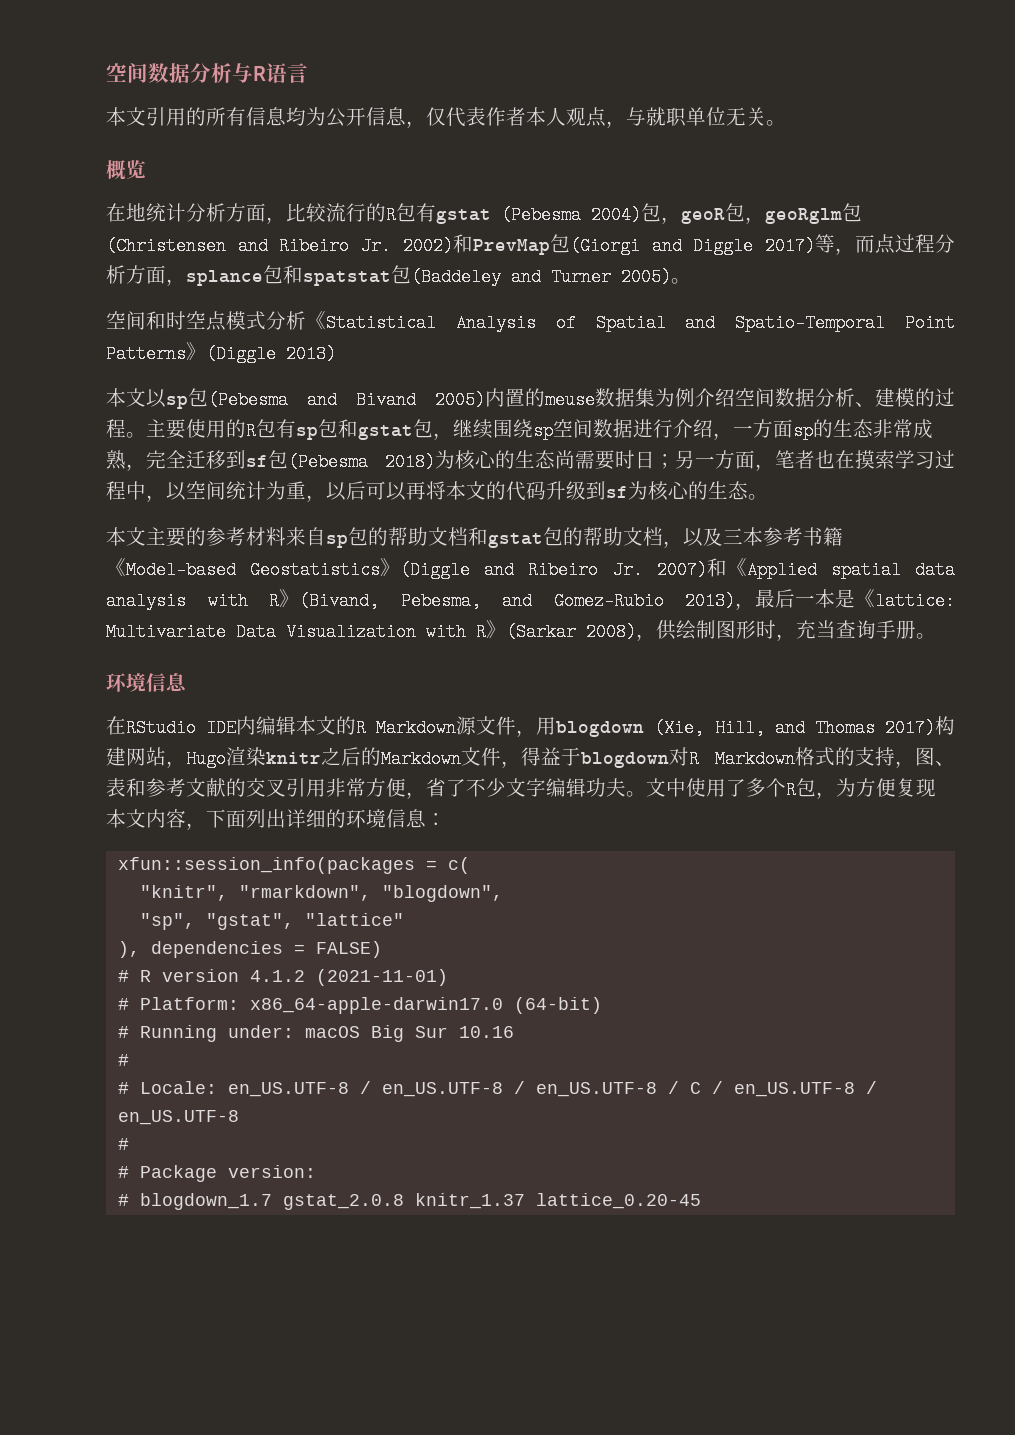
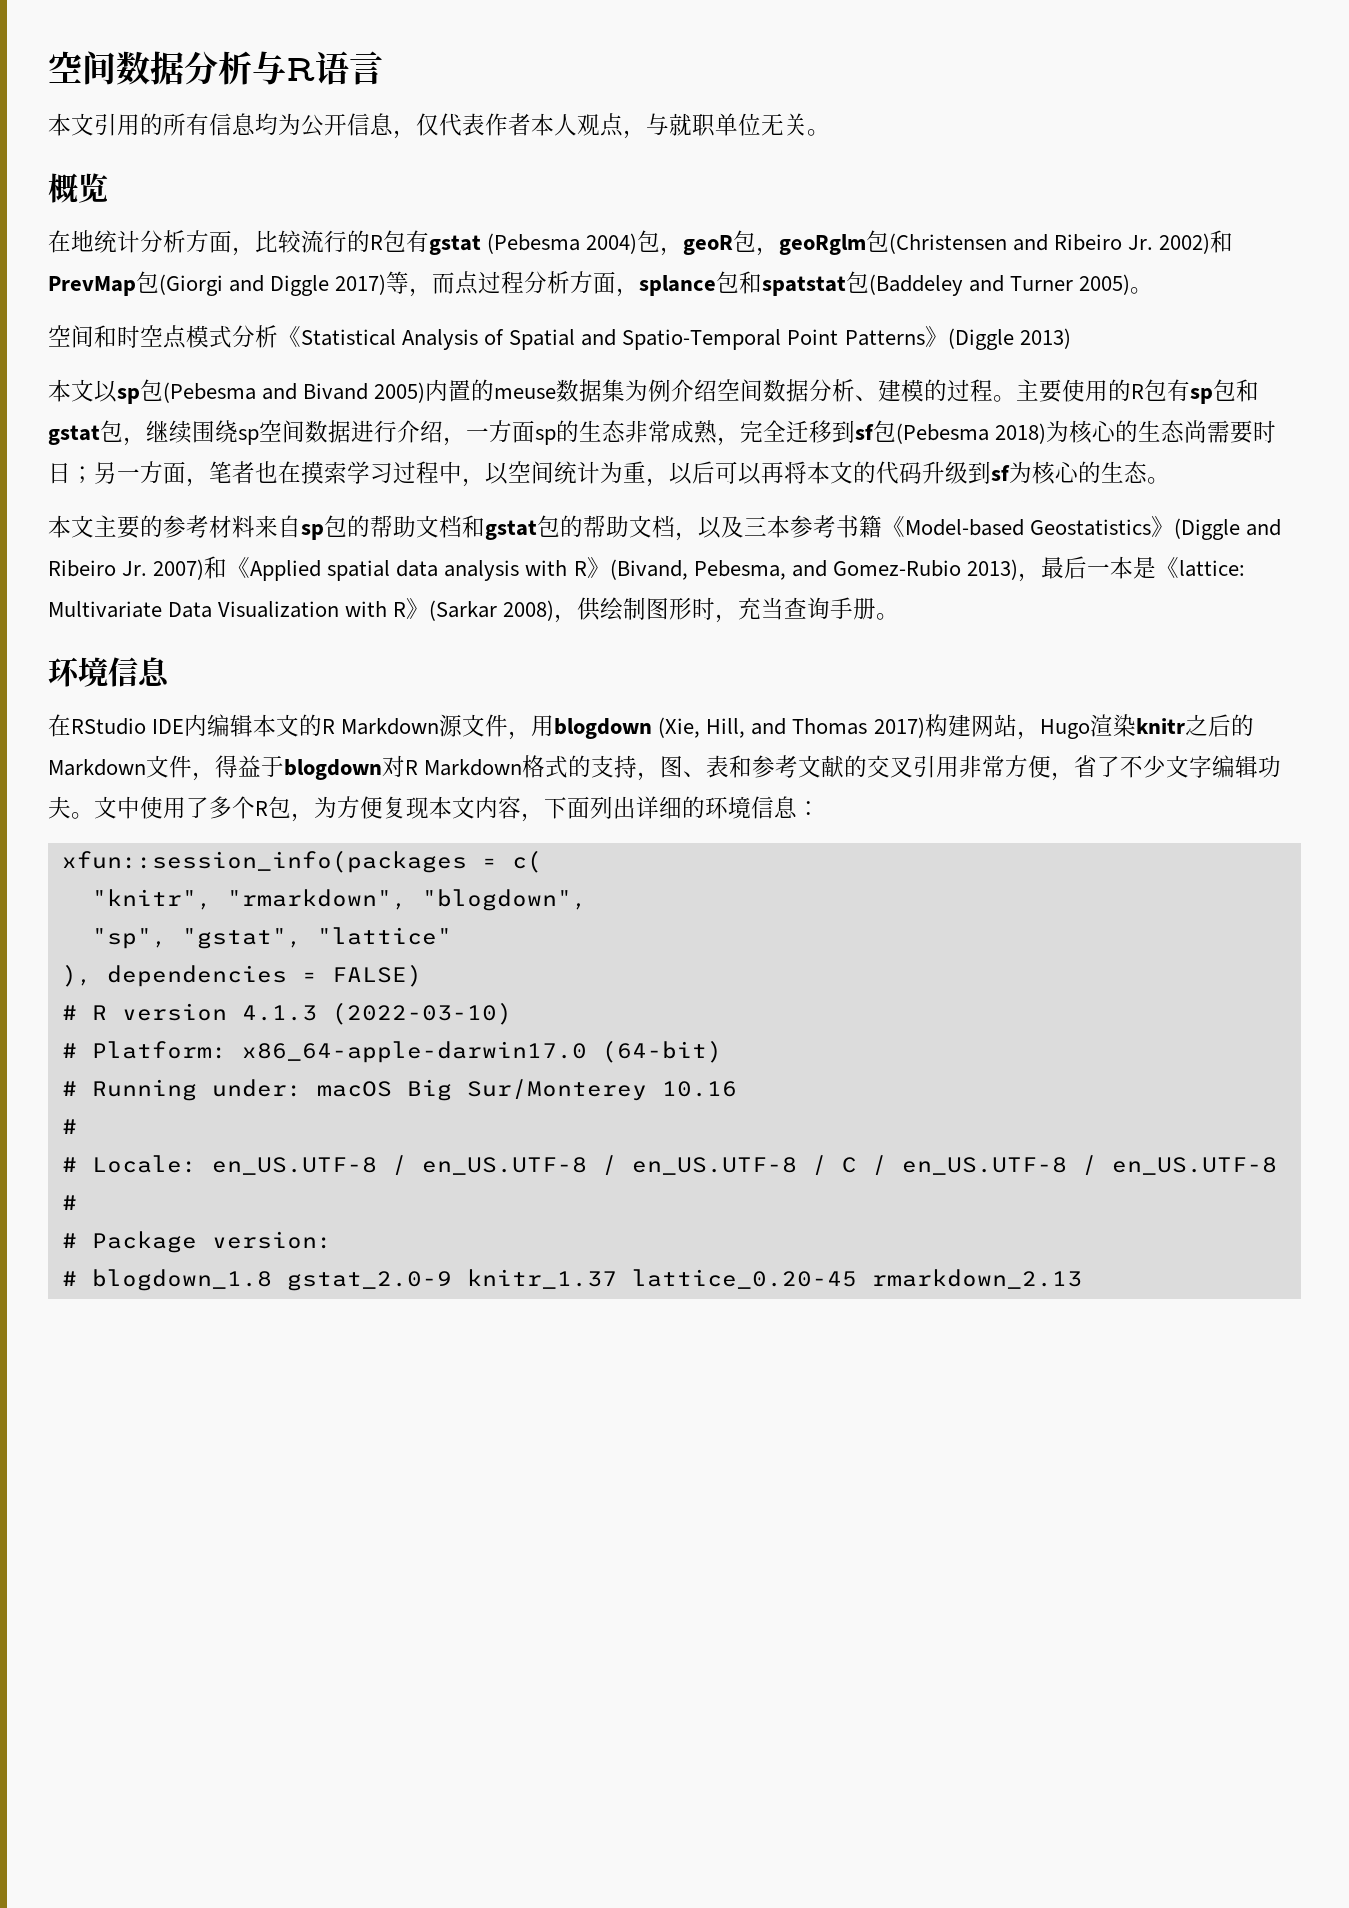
- # R version 4.1.2 (2021-11-01)
+ # R version 4.1.3 (2022-03-10)
- # Running under: macOS Big Sur 10.16
+ # Running under: macOS Big Sur/Monterey 10.16
- # blogdown_1.7 gstat_2.0.8 knitr_1.37 lattice_0.20-45
+ # blogdown_1.8 gstat_2.0-9 knitr_1.37 lattice_0.20-45 rmarkdown_2.13

